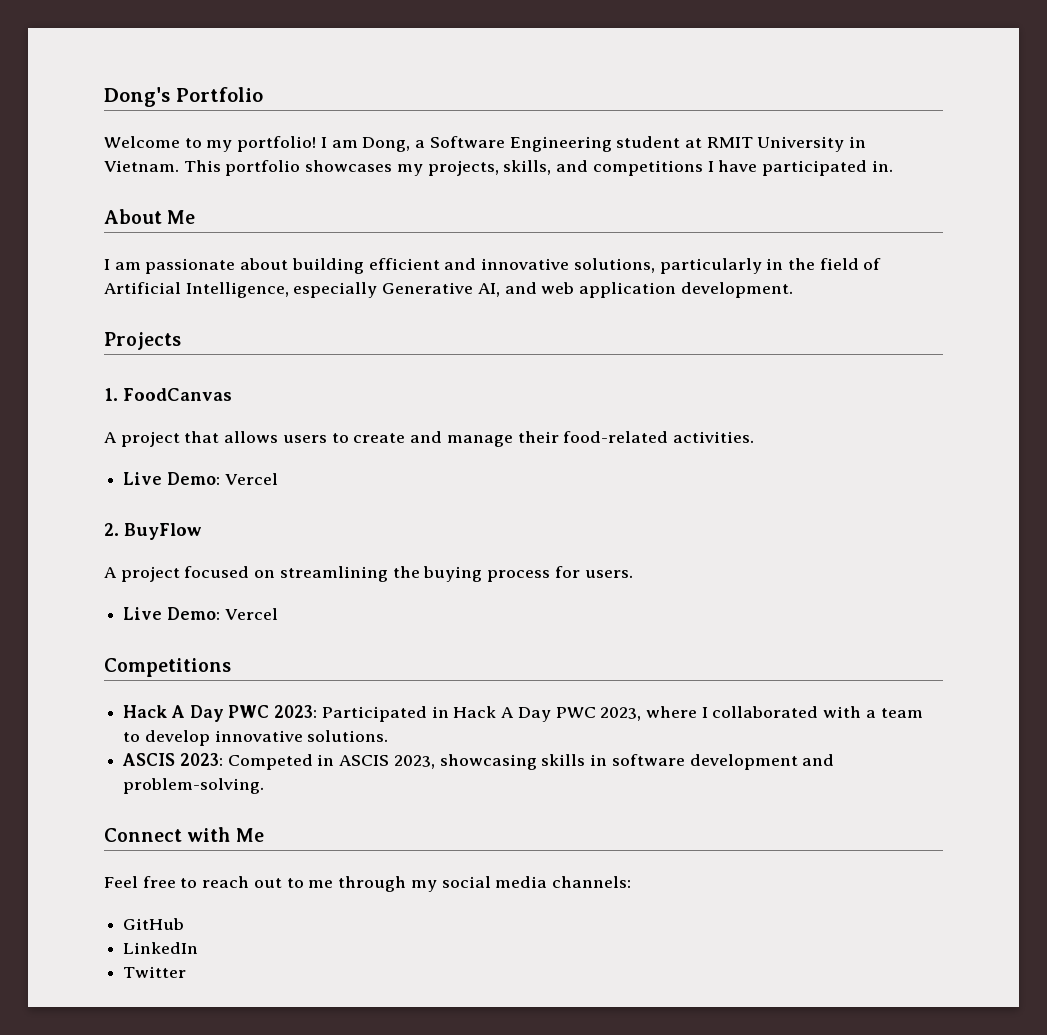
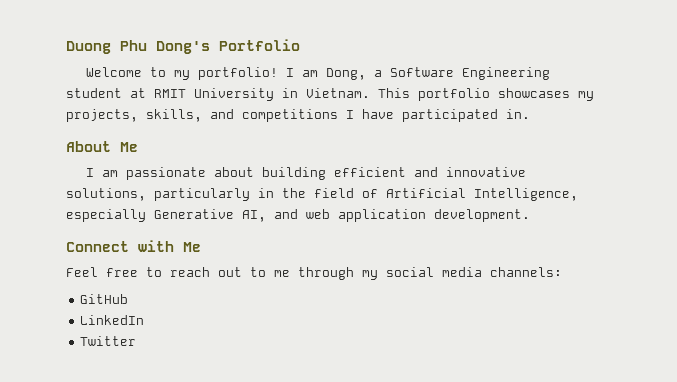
- Dong's Portfolio
+ Duong Phu Dong's Portfolio
- Projects
- 1. FoodCanvas
- A project that allows users to create and manage their food-related activities.
- Live Demo: Vercel
- 2. BuyFlow
- A project focused on streamlining the buying process for users.
- Live Demo: Vercel
- Competitions
- Hack A Day PWC 2023: Participated in Hack A Day PWC 2023, where I collaborated with a team to develop innovative solutions.
- ASCIS 2023: Competed in ASCIS 2023, showcasing skills in software development and problem-solving.

